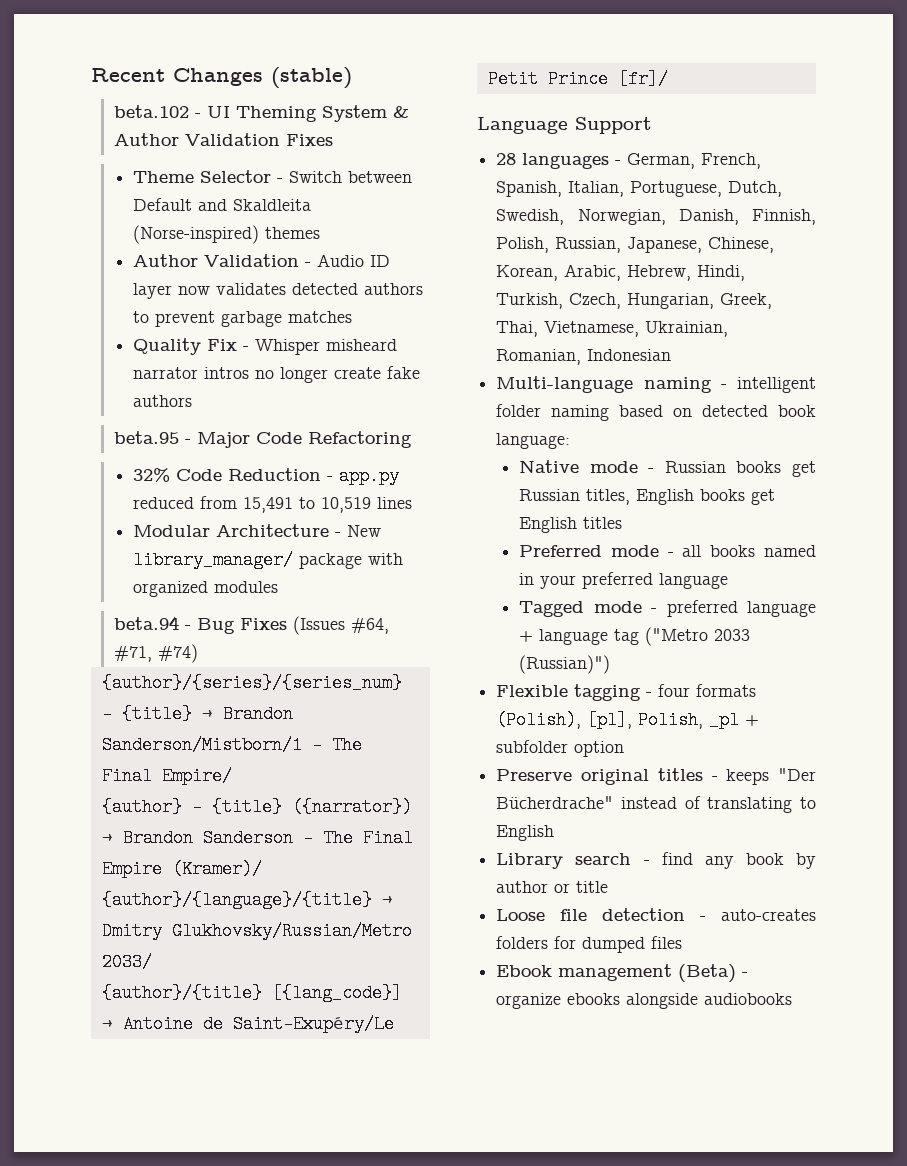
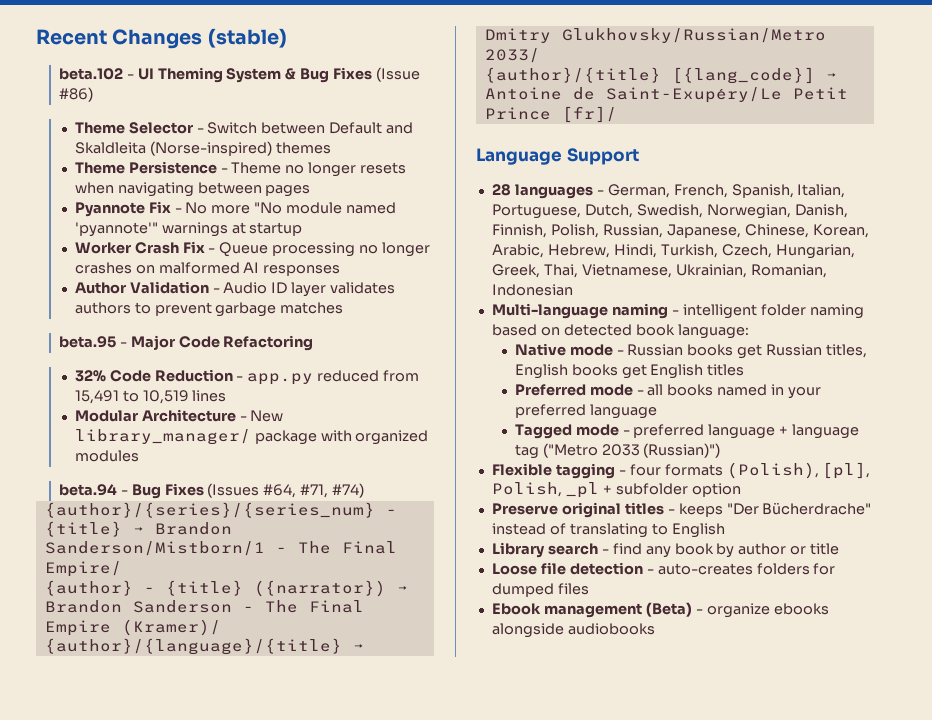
- beta.102 - UI Theming System & Author Validation Fixes
+ beta.102 - UI Theming System & Bug Fixes (Issue #86)
+ Theme Persistence - Theme no longer resets when navigating between pages
+ Pyannote Fix - No more "No module named 'pyannote'" warnings at startup
+ Worker Crash Fix - Queue processing no longer crashes on malformed AI responses
- Author Validation - Audio ID layer now validates detected authors to prevent garbage matches
+ Author Validation - Audio ID layer validates authors to prevent garbage matches
- Quality Fix - Whisper misheard narrator intros no longer create fake authors

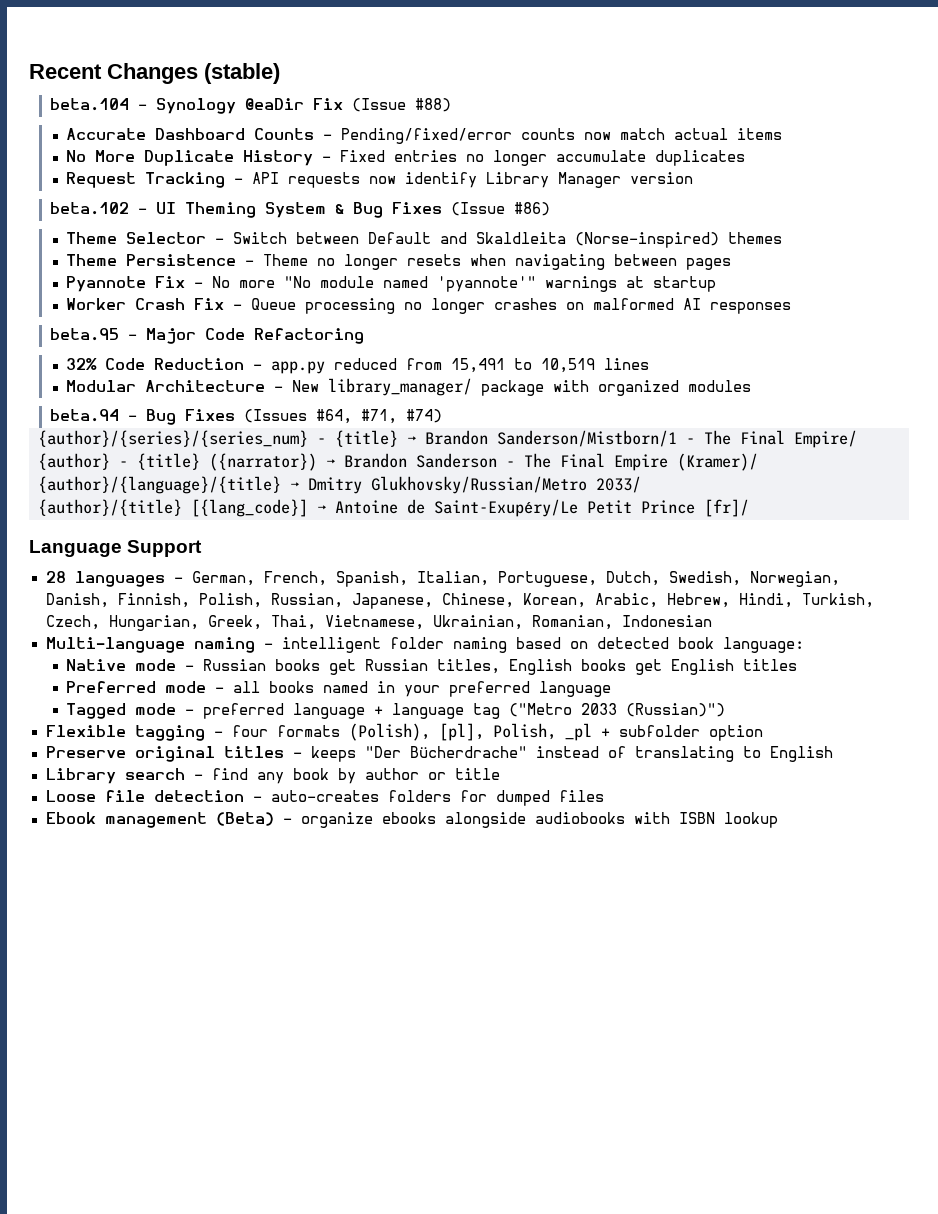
+ beta.104 - Synology @eaDir Fix (Issue #88)
+ Accurate Dashboard Counts - Pending/fixed/error counts now match actual items
+ No More Duplicate History - Fixed entries no longer accumulate duplicates
+ Request Tracking - API requests now identify Library Manager version
- Author Validation - Audio ID layer validates authors to prevent garbage matches
- Ebook management (Beta) - organize ebooks alongside audiobooks
+ Ebook management (Beta) - organize ebooks alongside audiobooks with ISBN lookup

